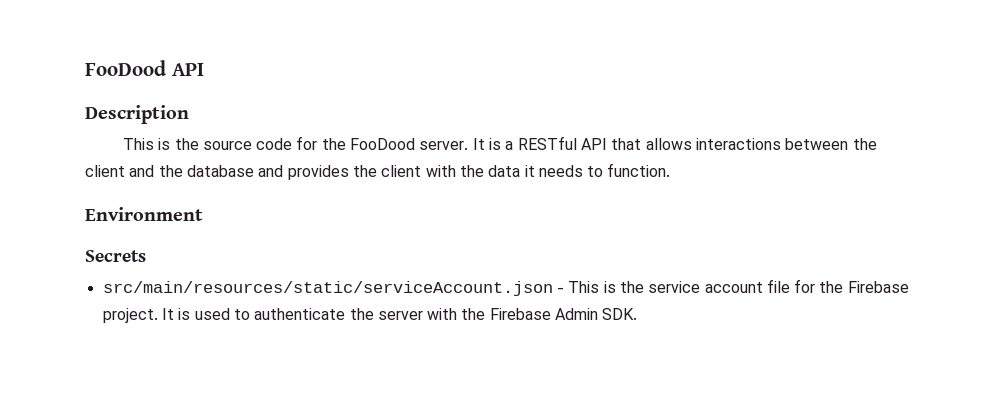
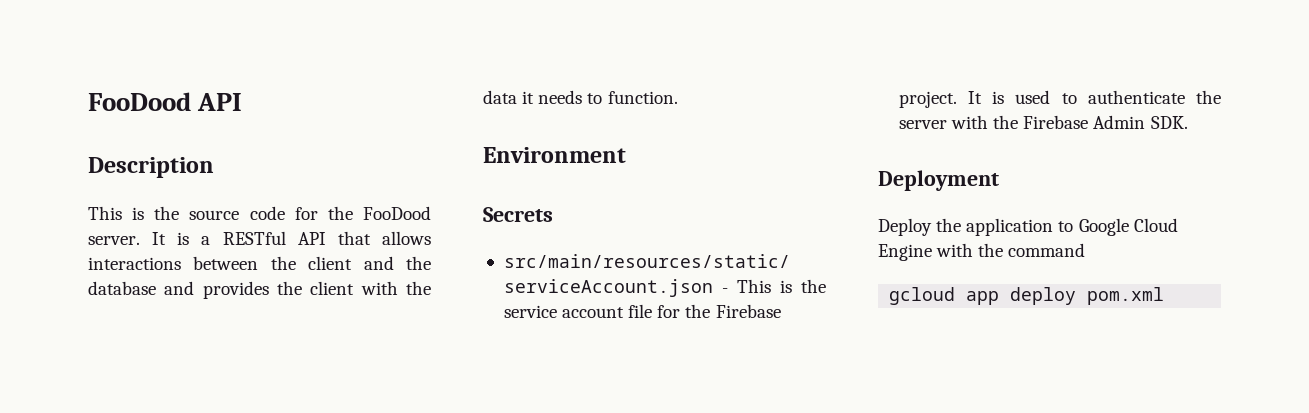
+ Deployment
+ Deploy the application to Google Cloud Engine with the command
+ gcloud app deploy pom.xml

